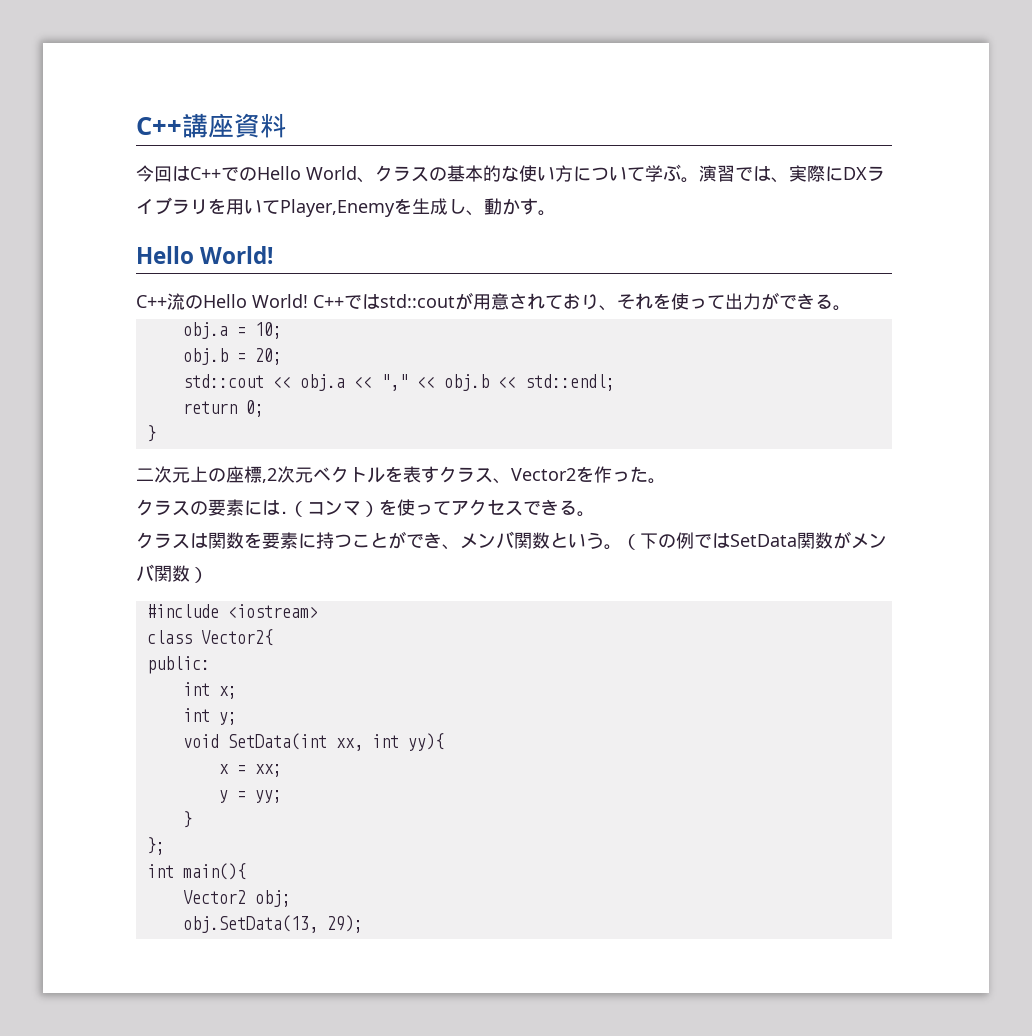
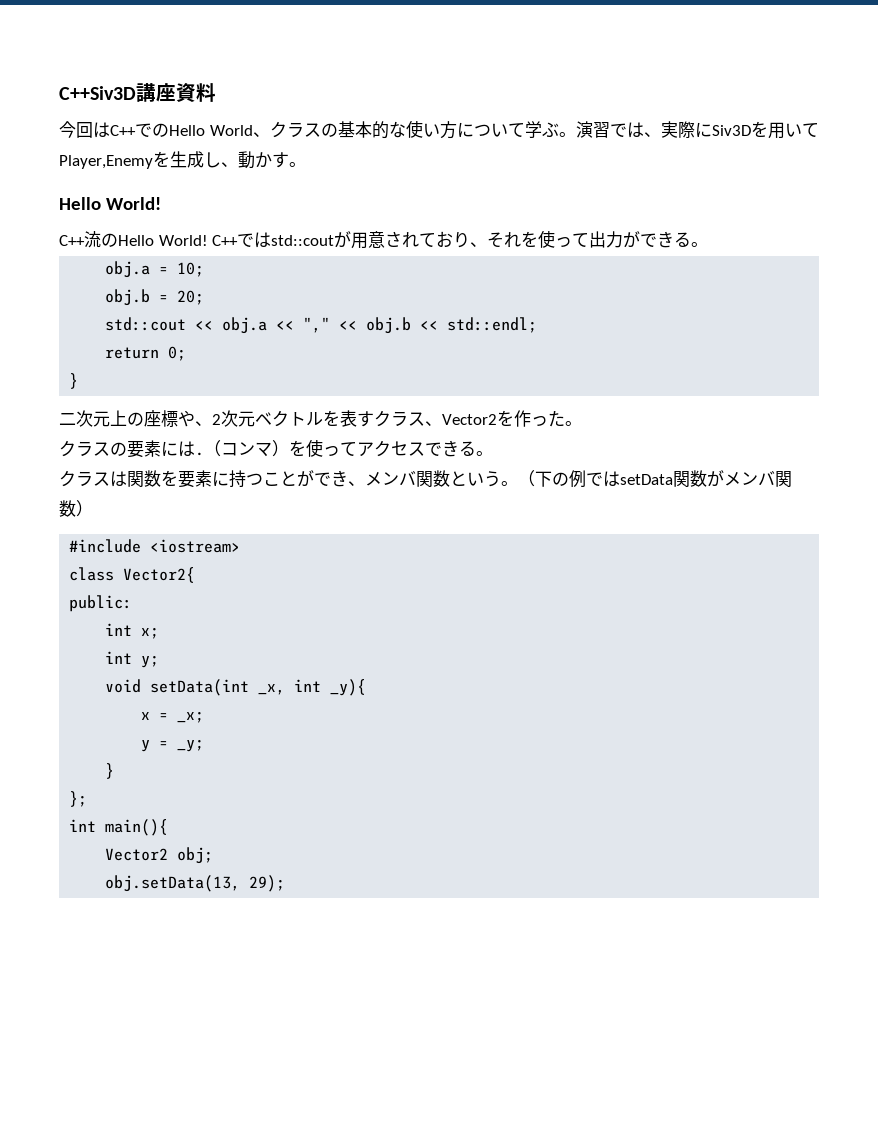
- C++講座資料
+ C++Siv3D講座資料
- 演習では、実際にDXライブラリを用いてPlayer,Enemyを生成し、動かす。
+ 演習では、実際にSiv3Dを用いてPlayer,Enemyを生成し、動かす。
- 二次元上の座標,2次元ベクトルを表すクラス、Vector2を作った。
+ 二次元上の座標や、2次元ベクトルを表すクラス、Vector2を作った。
- （下の例ではSetData関数がメンバ関数）
+ （下の例ではsetData関数がメンバ関数）
- void SetData(int xx, int yy){
+ void setData(int _x, int _y){
- x = xx;
+ x = _x;
- y = yy;
+ y = _y;
- obj.SetData(13, 29);
+ obj.setData(13, 29);

